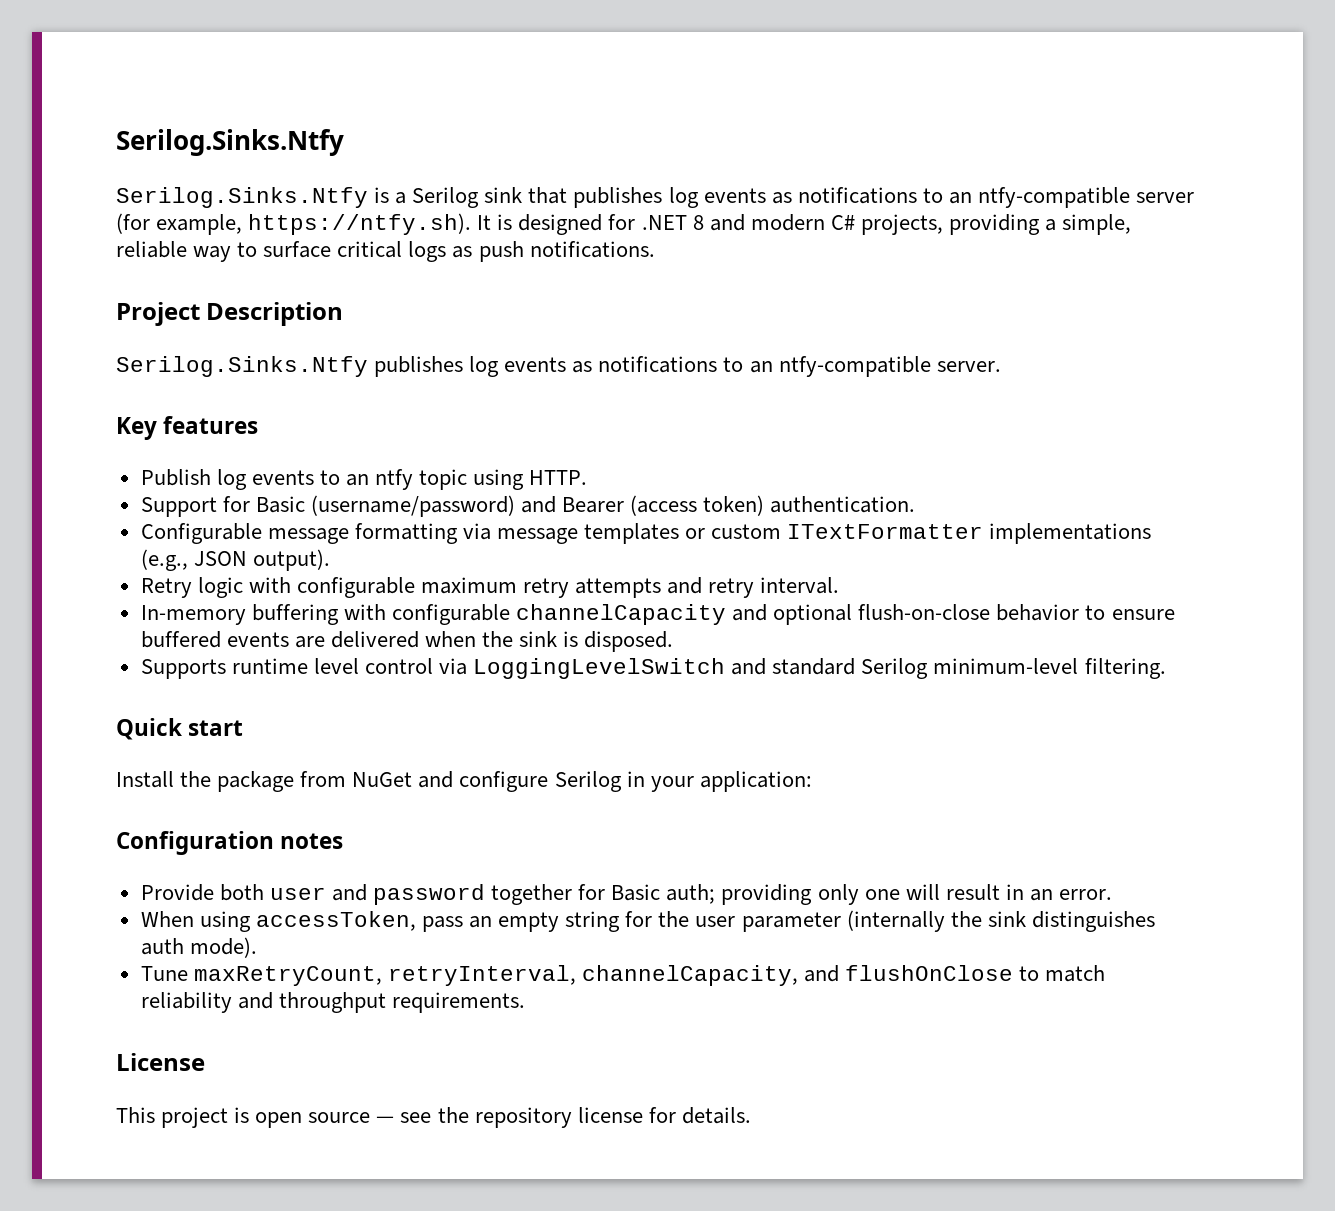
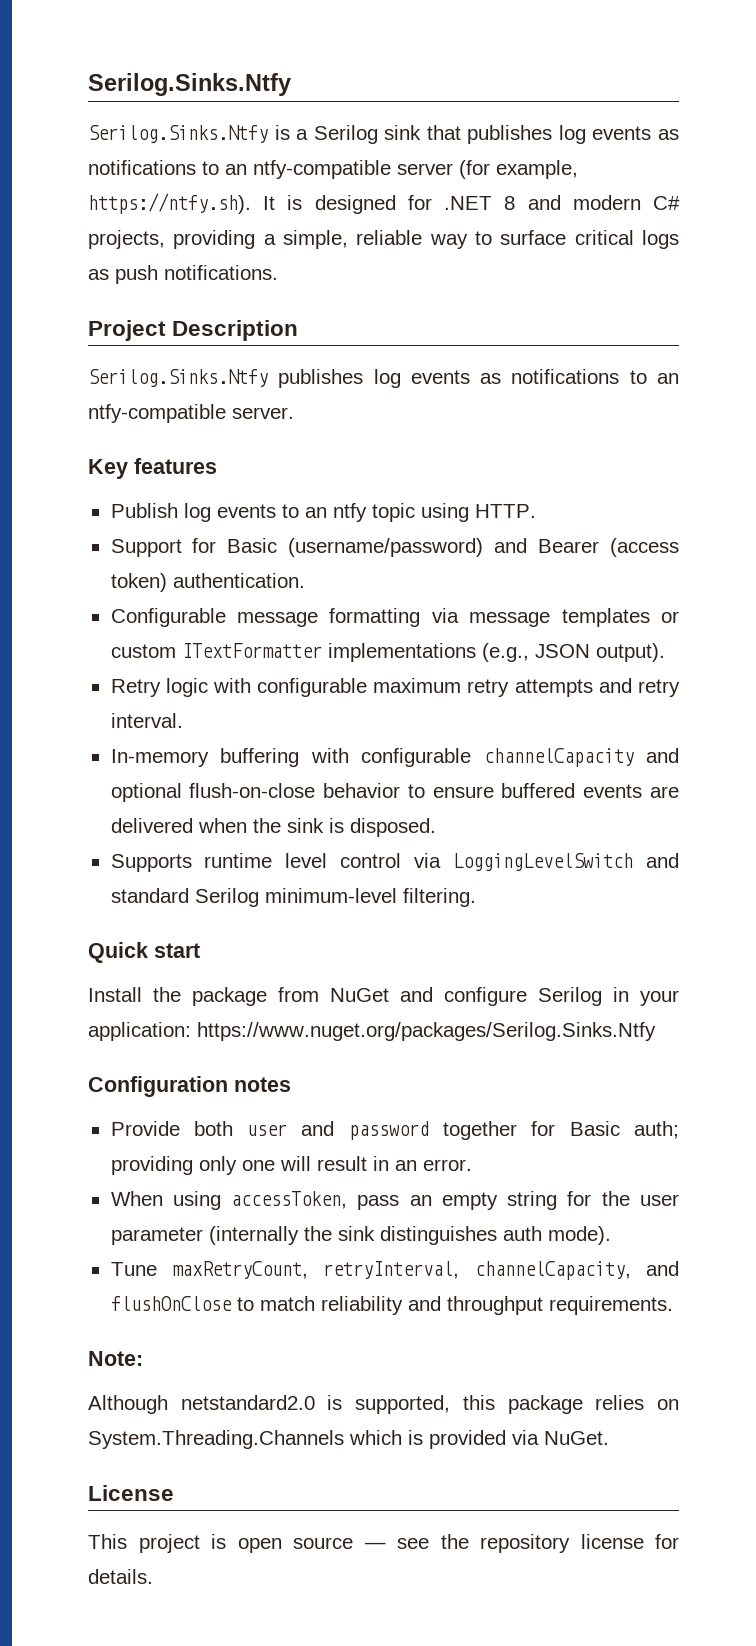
- Install the package from NuGet and configure Serilog in your application:
+ Install the package from NuGet and configure Serilog in your application: https://www.nuget.org/packages/Serilog.Sinks.Ntfy
+ Note:
+ Although netstandard2.0 is supported, this package relies on System.Threading.Channels which is provided via NuGet.

